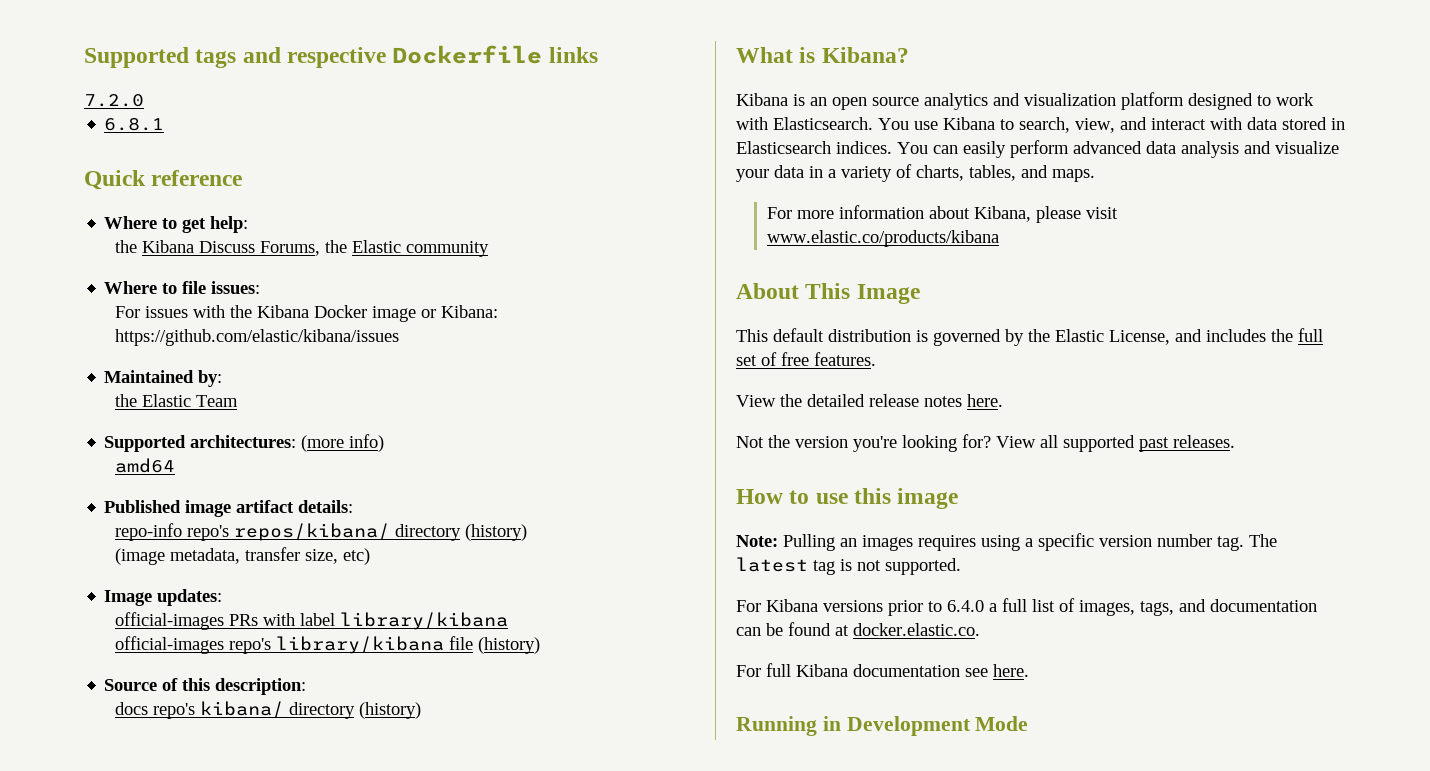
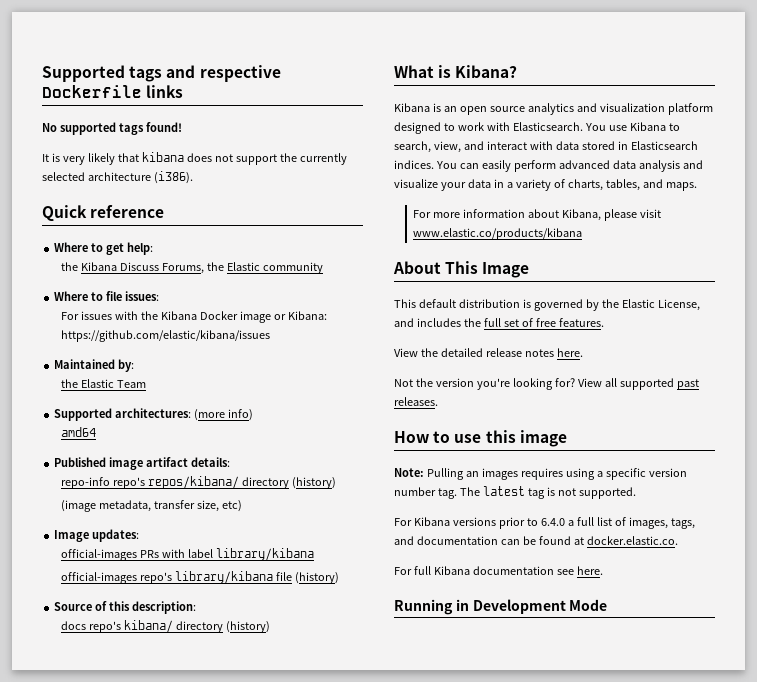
- 7.2.0
- 6.8.1
+ No supported tags found!
+ It is very likely that kibana does not support the currently selected architecture (i386).

